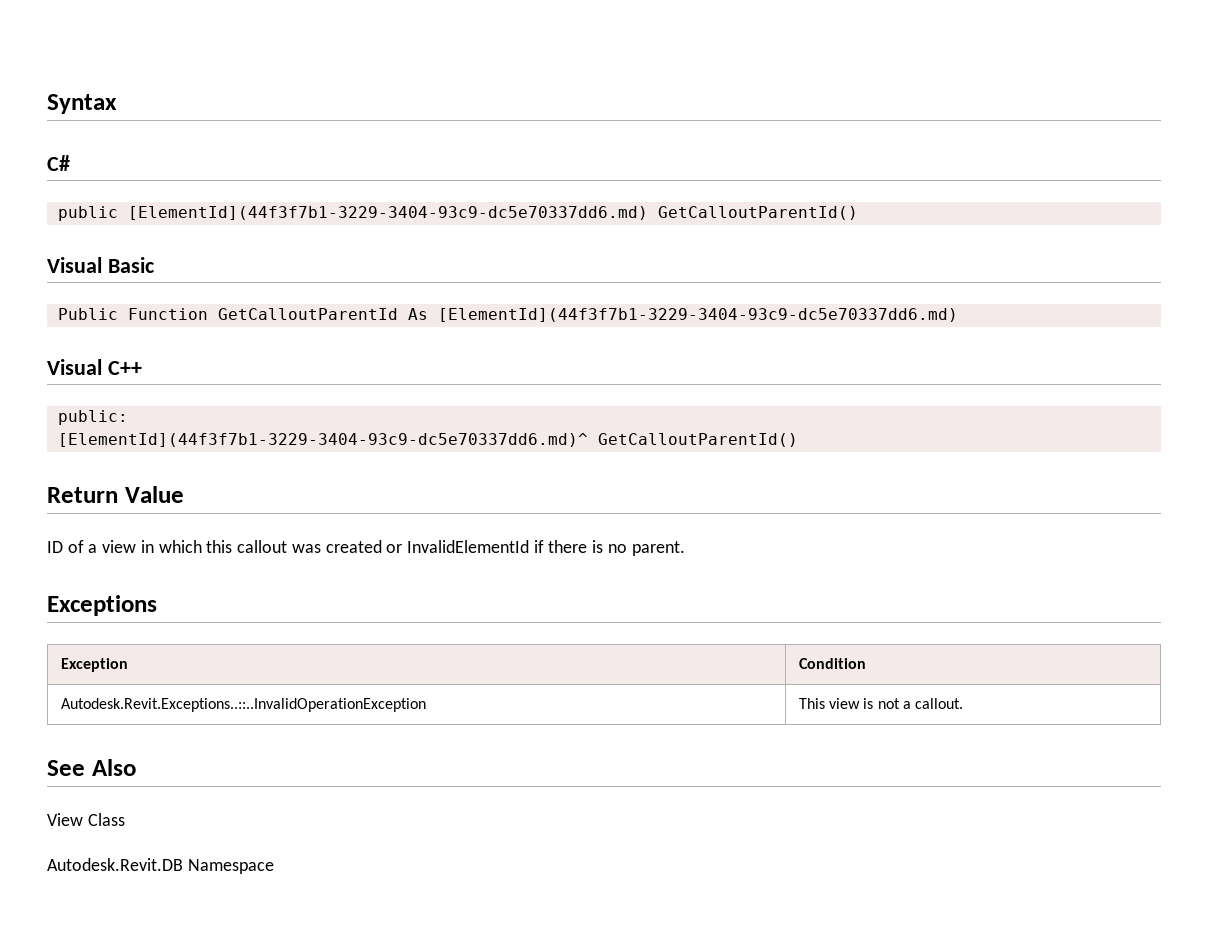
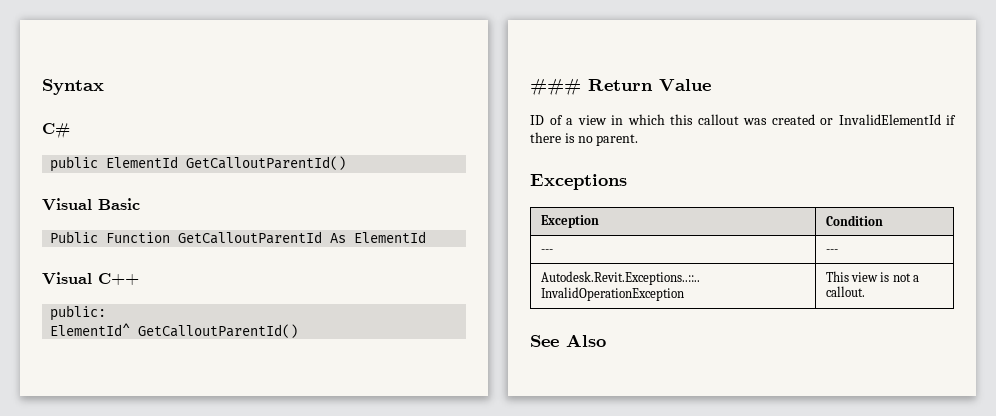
- public [ElementId](44f3f7b1-3229-3404-93c9-dc5e70337dd6.md) GetCalloutParentId()
+ public ElementId GetCalloutParentId()
- Public Function GetCalloutParentId As [ElementId](44f3f7b1-3229-3404-93c9-dc5e70337dd6.md)
+ Public Function GetCalloutParentId As ElementId
- [ElementId](44f3f7b1-3229-3404-93c9-dc5e70337dd6.md)^ GetCalloutParentId()
- Return Value
+ ElementId^ GetCalloutParentId()
+ ### Return Value
+ --- | ---
- View Class
- Autodesk.Revit.DB Namespace

